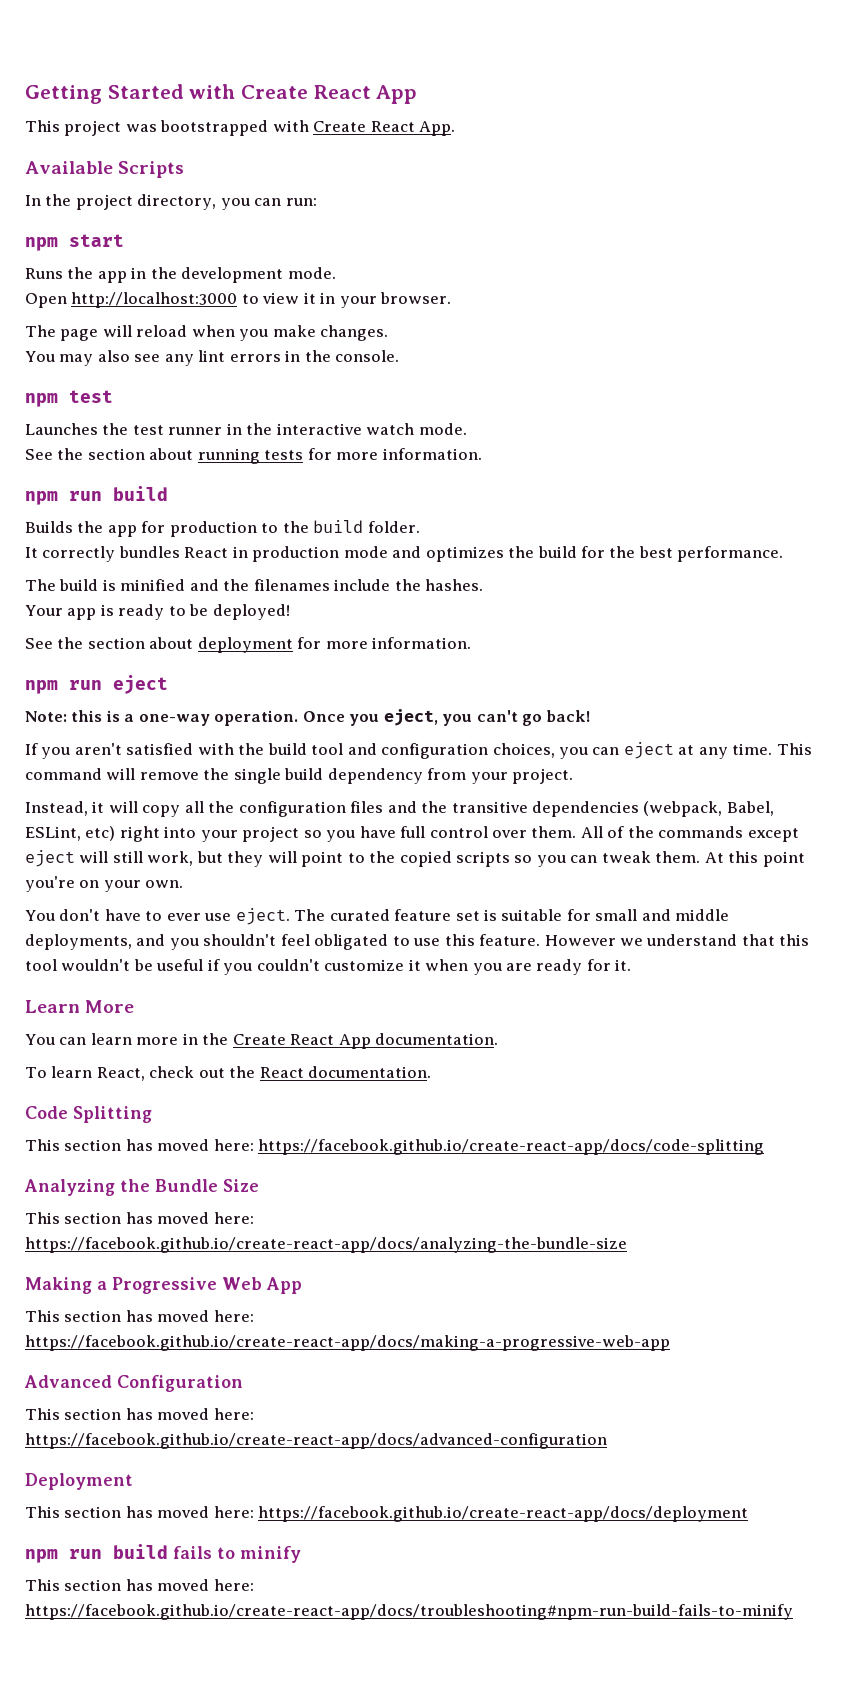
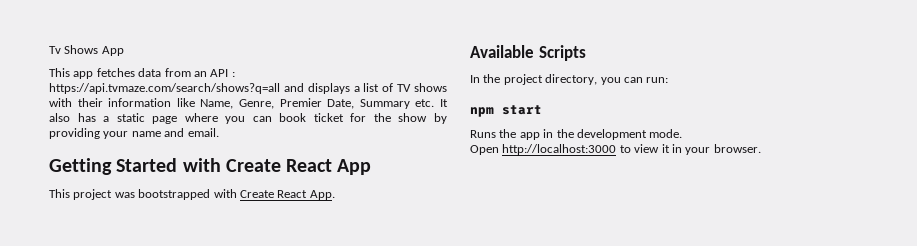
+ Tv Shows App
+ This app fetches data from an API : https://api.tvmaze.com/search/shows?q=all and displays a list of TV shows with their information like Name, Genre, Premier Date, Summary etc. It also has a static page where you can book ticket for the show by providing your name and email.
- The page will reload when you make changes.
- You may also see any lint errors in the console.
- npm test
- Launches the test runner in the interactive watch mode.
- See the section about running tests for more information.
- npm run build
- Builds the app for production to the build folder.
- It correctly bundles React in production mode and optimizes the build for the best performance.
- The build is minified and the filenames include the hashes.
- Your app is ready to be deployed!
- See the section about deployment for more information.
- npm run eject
- Note: this is a one-way operation. Once you eject, you can't go back!
- If you aren't satisfied with the build tool and configuration choices, you can eject at any time. This command will remove the single build dependency from your project.
- Instead, it will copy all the configuration files and the transitive dependencies (webpack, Babel, ESLint, etc) right into your project so you have full control over them. All of the commands except eject will still work, but they will point to the copied scripts so you can tweak them. At this point you're on your own.
- You don't have to ever use eject. The curated feature set is suitable for small and middle deployments, and you shouldn't feel obligated to use this feature. However we understand that this tool wouldn't be useful if you couldn't customize it when you are ready for it.
- Learn More
- You can learn more in the Create React App documentation.
- To learn React, check out the React documentation.
- Code Splitting
- This section has moved here: https://facebook.github.io/create-react-app/docs/code-splitting
- Analyzing the Bundle Size
- This section has moved here: https://facebook.github.io/create-react-app/docs/analyzing-the-bundle-size
- Making a Progressive Web App
- This section has moved here: https://facebook.github.io/create-react-app/docs/making-a-progressive-web-app
- Advanced Configuration
- This section has moved here: https://facebook.github.io/create-react-app/docs/advanced-configuration
- Deployment
- This section has moved here: https://facebook.github.io/create-react-app/docs/deployment
- npm run build fails to minify
- This section has moved here: https://facebook.github.io/create-react-app/docs/troubleshooting#npm-run-build-fails-to-minify

